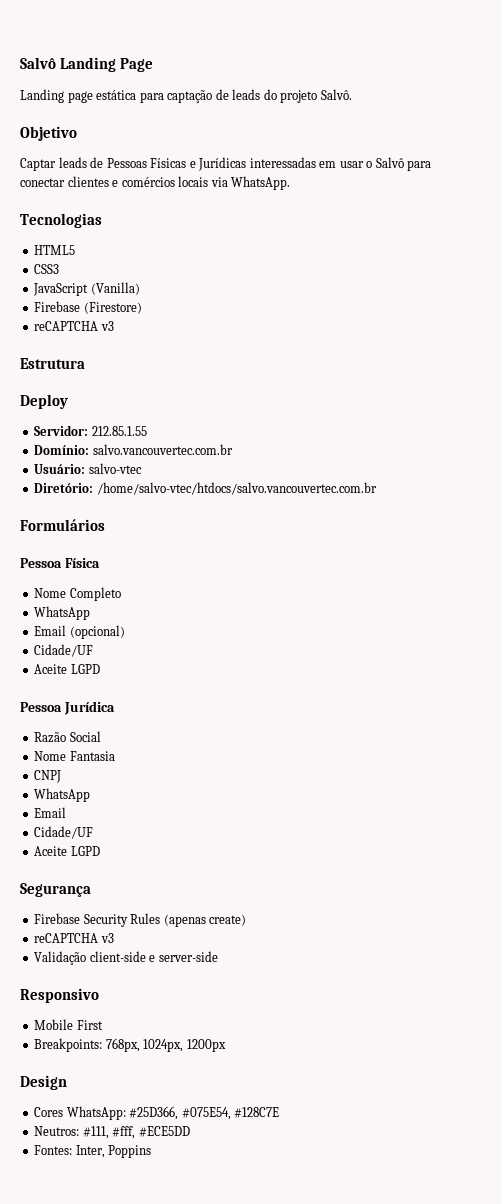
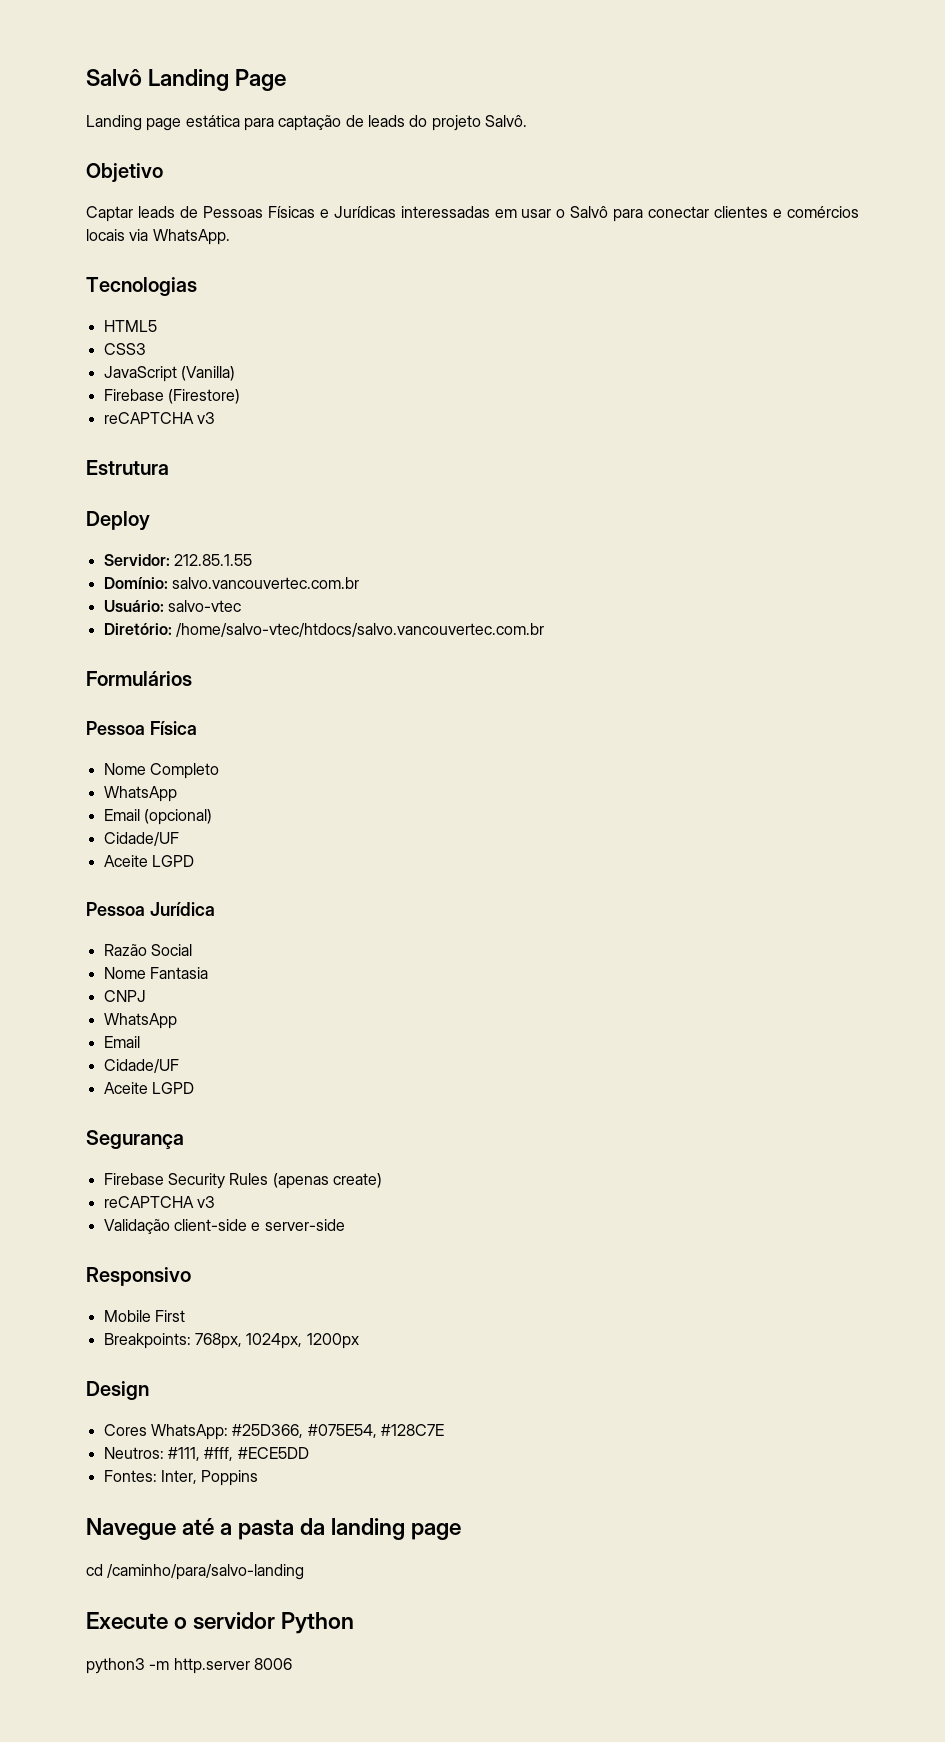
+ Navegue até a pasta da landing page
+ cd /caminho/para/salvo-landing
+ Execute o servidor Python
+ python3 -m http.server 8006

